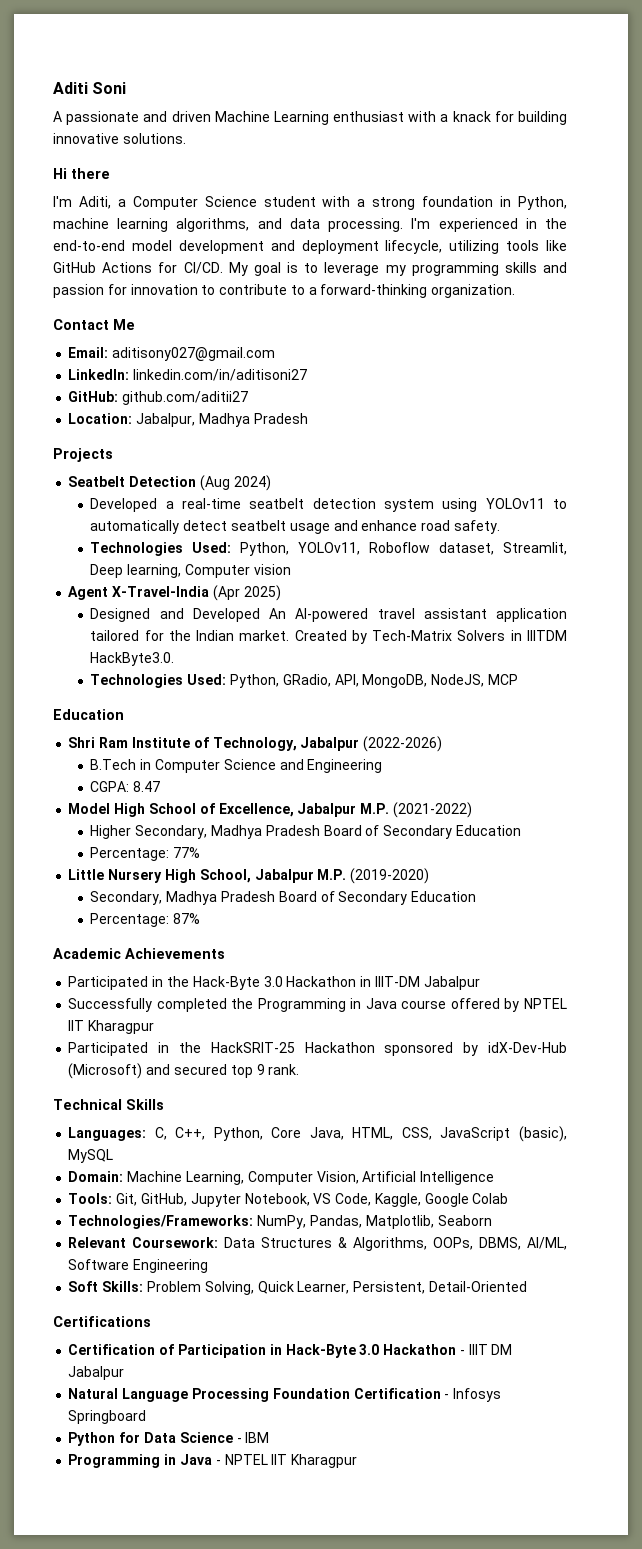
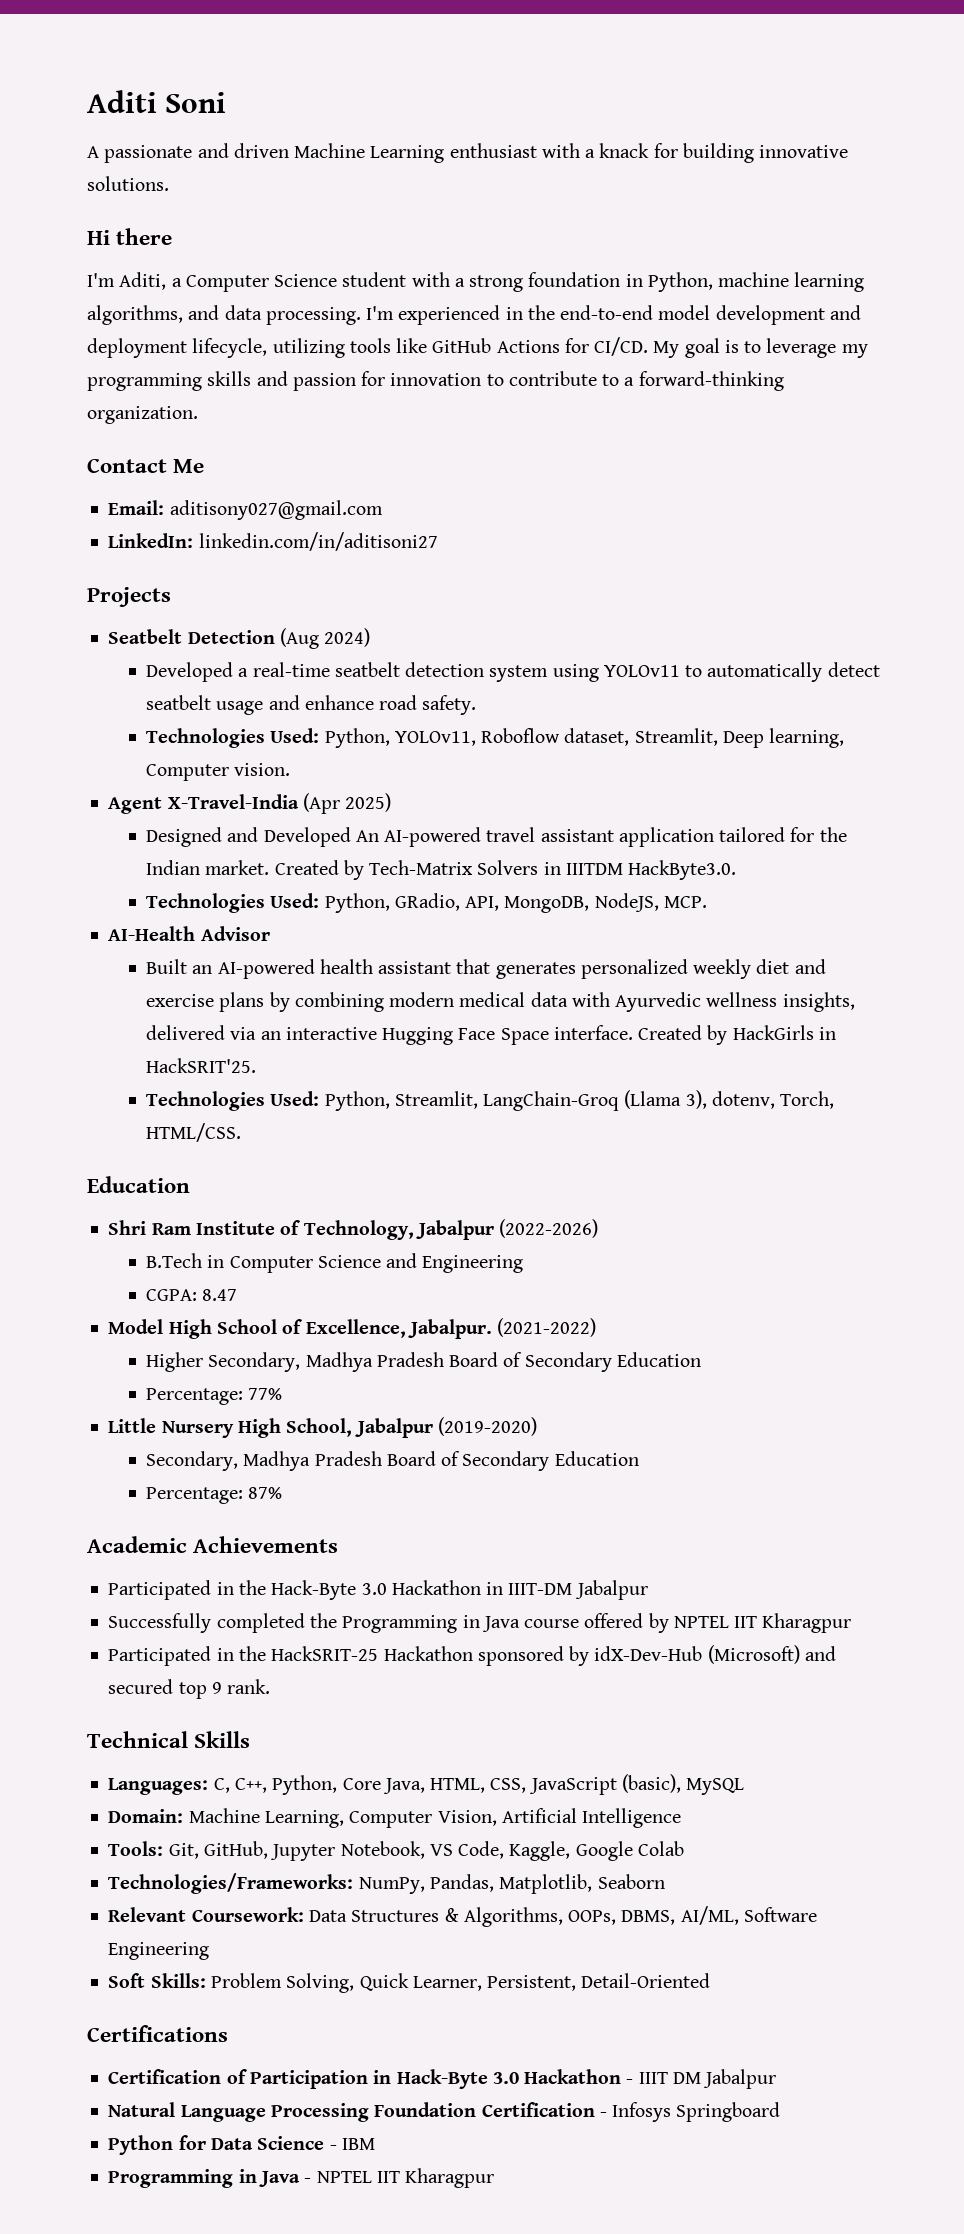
- GitHub: github.com/aditii27
- Location: Jabalpur, Madhya Pradesh
- Technologies Used: Python, YOLOv11, Roboflow dataset, Streamlit, Deep learning, Computer vision
+ Technologies Used: Python, YOLOv11, Roboflow dataset, Streamlit, Deep learning, Computer vision.
- Technologies Used: Python, GRadio, API, MongoDB, NodeJS, MCP
+ Technologies Used: Python, GRadio, API, MongoDB, NodeJS, MCP.
+ AI-Health Advisor
+ Built an AI-powered health assistant that generates personalized weekly diet and exercise plans by combining modern medical data with Ayurvedic wellness insights, delivered via an interactive Hugging Face Space interface. Created by HackGirls in HackSRIT'25.
+ Technologies Used: Python, Streamlit, LangChain-Groq (Llama 3), dotenv, Torch, HTML/CSS.
- Model High School of Excellence, Jabalpur M.P. (2021-2022)
+ Model High School of Excellence, Jabalpur. (2021-2022)
- Little Nursery High School, Jabalpur M.P. (2019-2020)
+ Little Nursery High School, Jabalpur (2019-2020)

